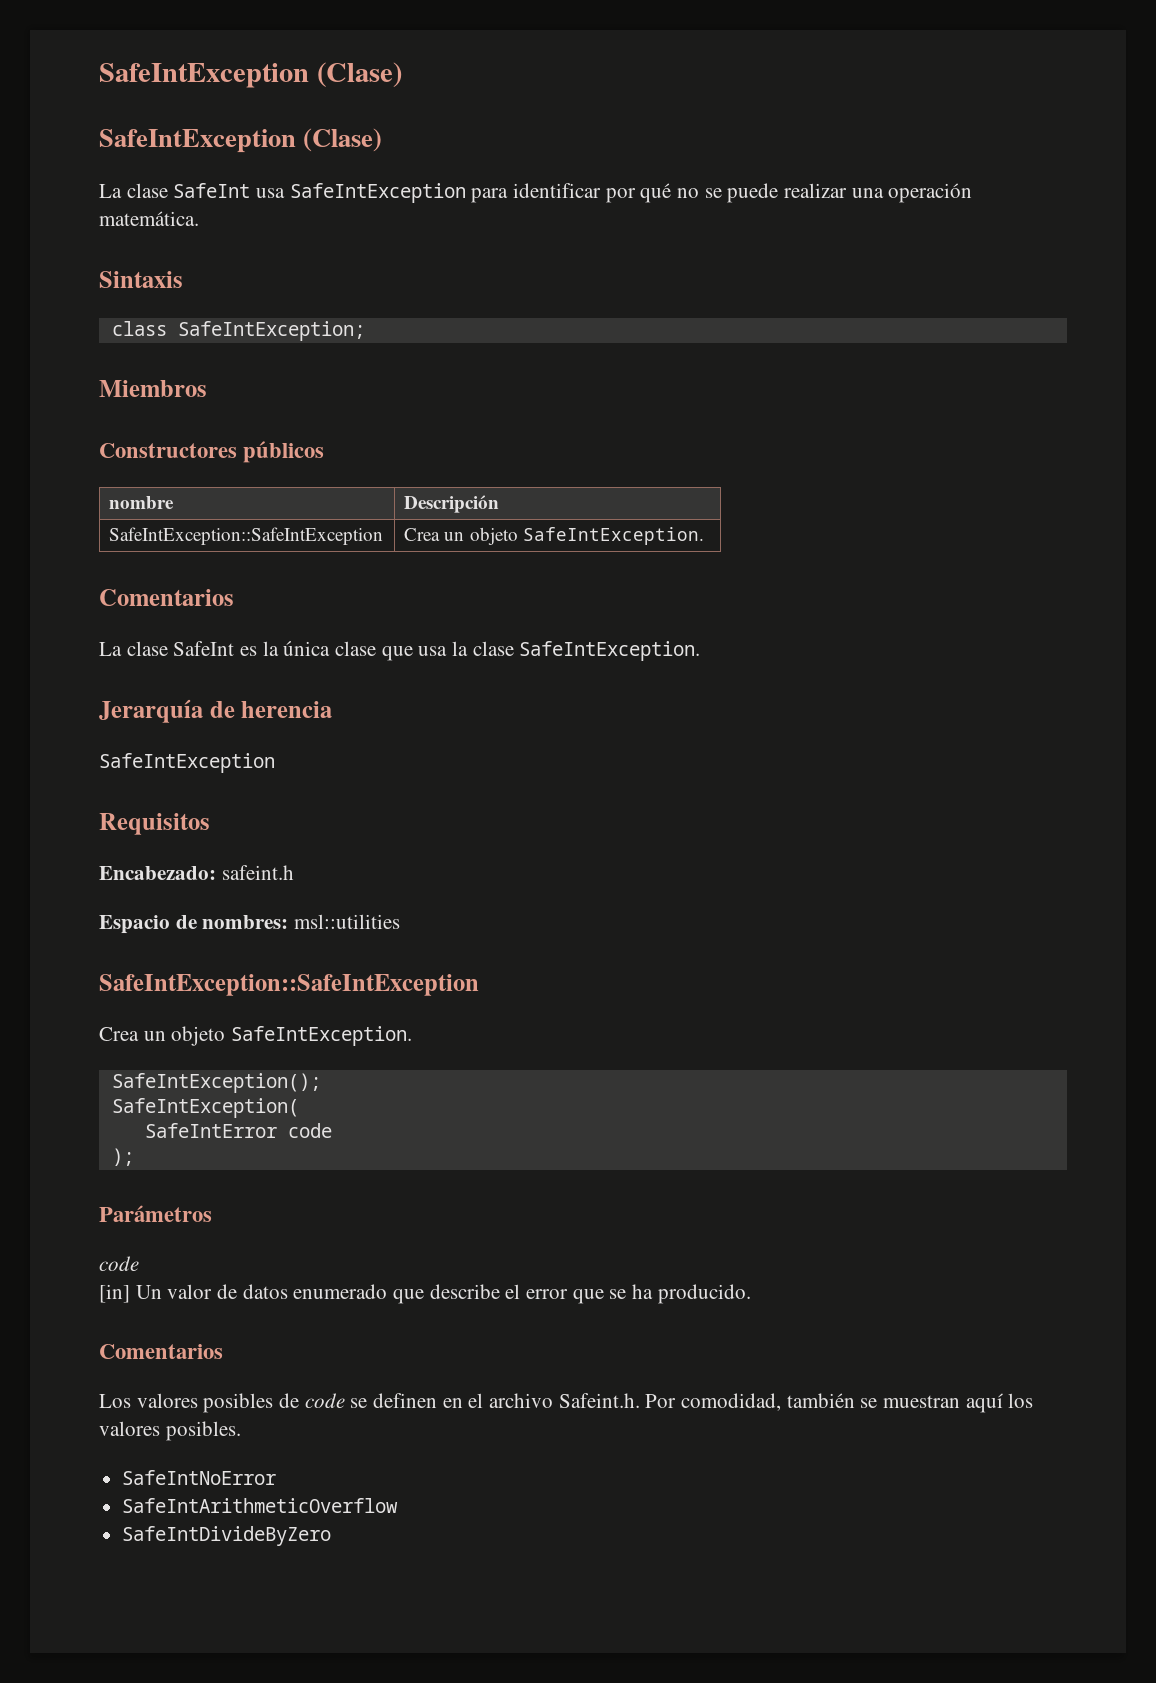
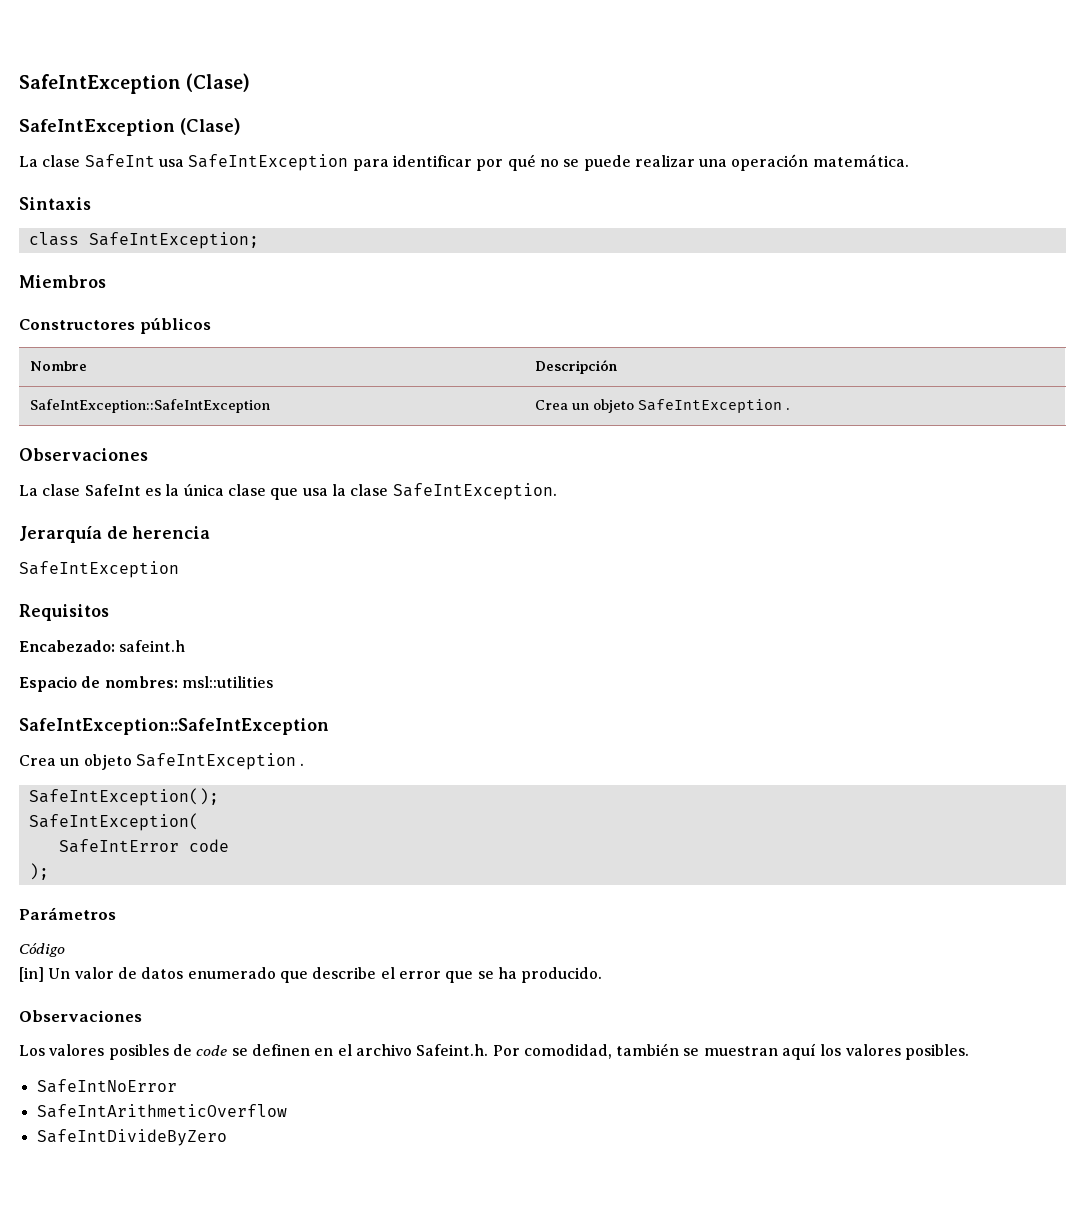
- nombre | Descripción
+ Nombre | Descripción
- SafeIntException::SafeIntException | Crea un objeto SafeIntException.
- Comentarios
+ SafeIntException::SafeIntException | Crea un objeto SafeIntException .
+ Observaciones
  Espacio de nombres: msl::utilities
  SafeIntException::SafeIntException
- Crea un objeto SafeIntException.
+ Crea un objeto SafeIntException .
  Parámetros
- code
+ Código
  [in] Un valor de datos enumerado que describe el error que se ha producido.
- Comentarios
+ Observaciones

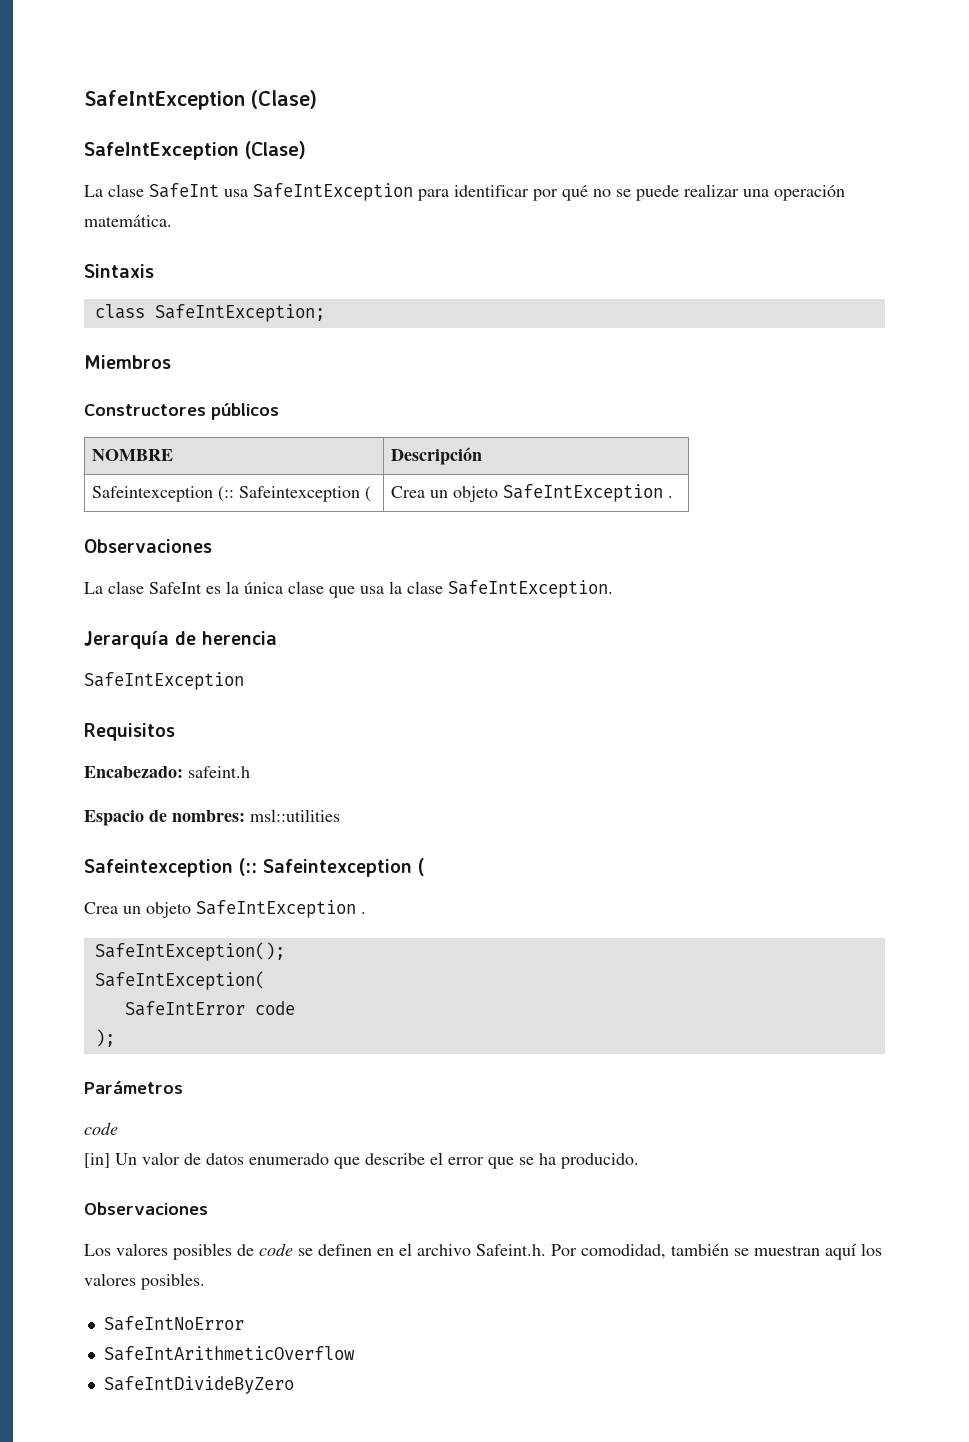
- Nombre | Descripción
+ NOMBRE | Descripción
- SafeIntException::SafeIntException | Crea un objeto SafeIntException .
+ Safeintexception (:: Safeintexception ( | Crea un objeto SafeIntException .
  Espacio de nombres: msl::utilities
- SafeIntException::SafeIntException
+ Safeintexception (:: Safeintexception (
  Parámetros
- Código
+ code

